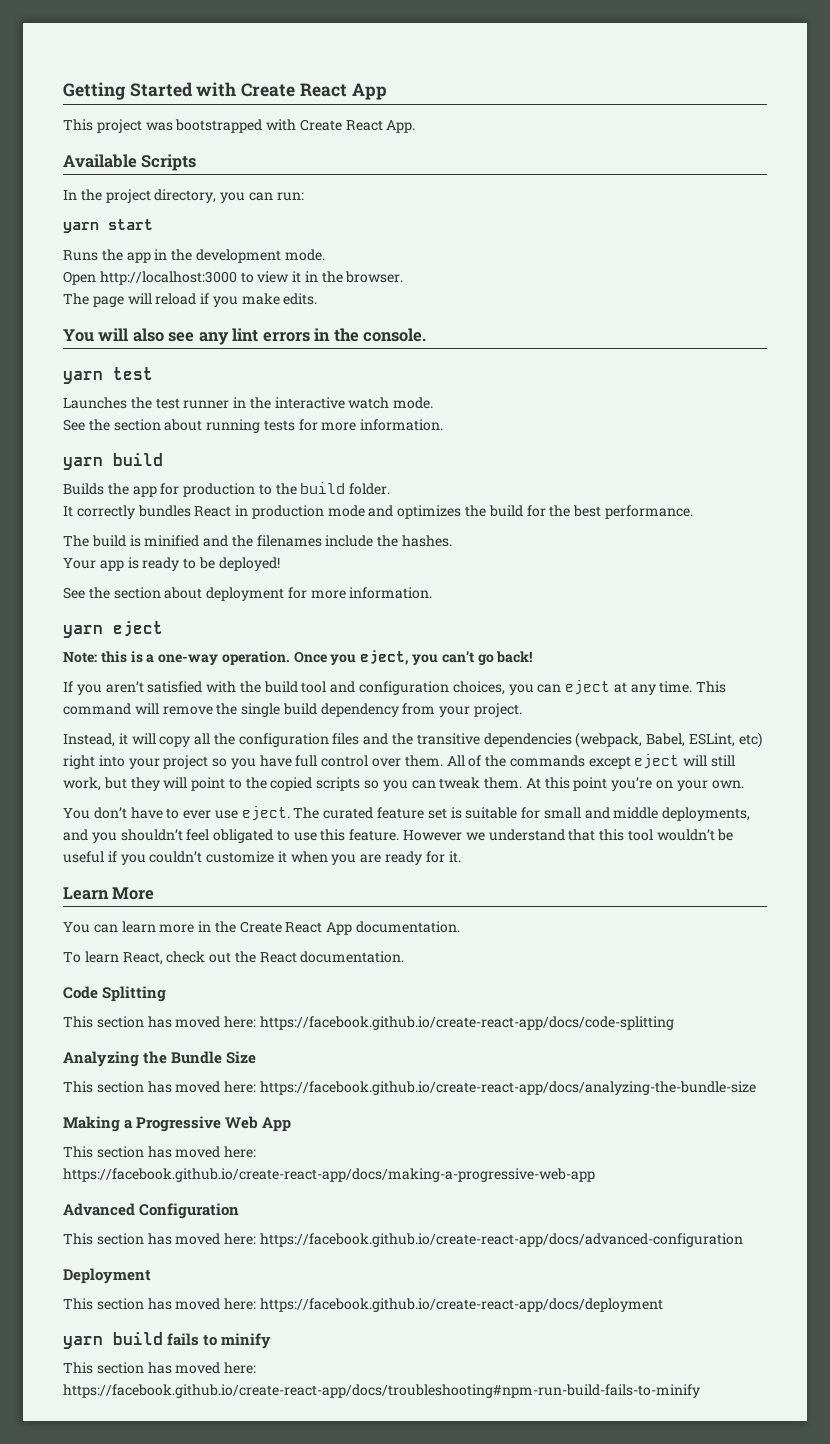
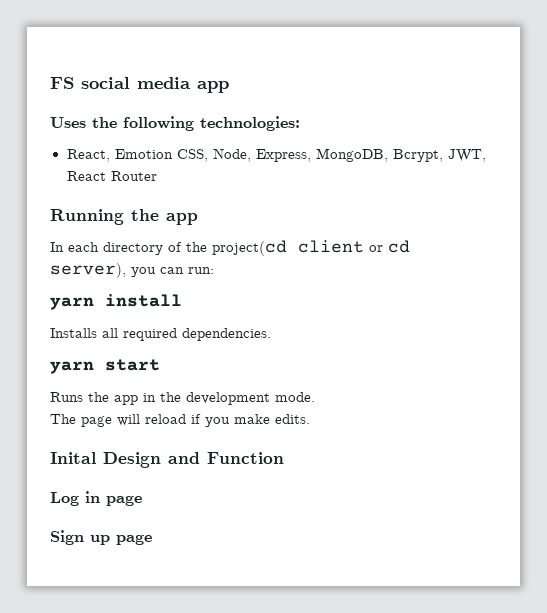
- Getting Started with Create React App
- This project was bootstrapped with Create React App.
- Available Scripts
- In the project directory, you can run:
+ FS social media app
+ Uses the following technologies:
+ React, Emotion CSS, Node, Express, MongoDB, Bcrypt, JWT, React Router
+ Running the app
+ In each directory of the project(cd client or cd server), you can run:
+ yarn install
+ Installs all required dependencies.
- Open http://localhost:3000 to view it in the browser.
- You will also see any lint errors in the console.
- yarn test
- Launches the test runner in the interactive watch mode.
- See the section about running tests for more information.
- yarn build
- Builds the app for production to the build folder.
- It correctly bundles React in production mode and optimizes the build for the best performance.
- The build is minified and the filenames include the hashes.
- Your app is ready to be deployed!
- See the section about deployment for more information.
- yarn eject
- Note: this is a one-way operation. Once you eject, you can’t go back!
- If you aren’t satisfied with the build tool and configuration choices, you can eject at any time. This command will remove the single build dependency from your project.
- Instead, it will copy all the configuration files and the transitive dependencies (webpack, Babel, ESLint, etc) right into your project so you have full control over them. All of the commands except eject will still work, but they will point to the copied scripts so you can tweak them. At this point you’re on your own.
- You don’t have to ever use eject. The curated feature set is suitable for small and middle deployments, and you shouldn’t feel obligated to use this feature. However we understand that this tool wouldn’t be useful if you couldn’t customize it when you are ready for it.
- Learn More
- You can learn more in the Create React App documentation.
- To learn React, check out the React documentation.
- Code Splitting
- This section has moved here: https://facebook.github.io/create-react-app/docs/code-splitting
- Analyzing the Bundle Size
- This section has moved here: https://facebook.github.io/create-react-app/docs/analyzing-the-bundle-size
- Making a Progressive Web App
- This section has moved here: https://facebook.github.io/create-react-app/docs/making-a-progressive-web-app
- Advanced Configuration
- This section has moved here: https://facebook.github.io/create-react-app/docs/advanced-configuration
- Deployment
- This section has moved here: https://facebook.github.io/create-react-app/docs/deployment
- yarn build fails to minify
- This section has moved here: https://facebook.github.io/create-react-app/docs/troubleshooting#npm-run-build-fails-to-minify
+ Inital Design and Function
+ Log in page
+ Sign up page

